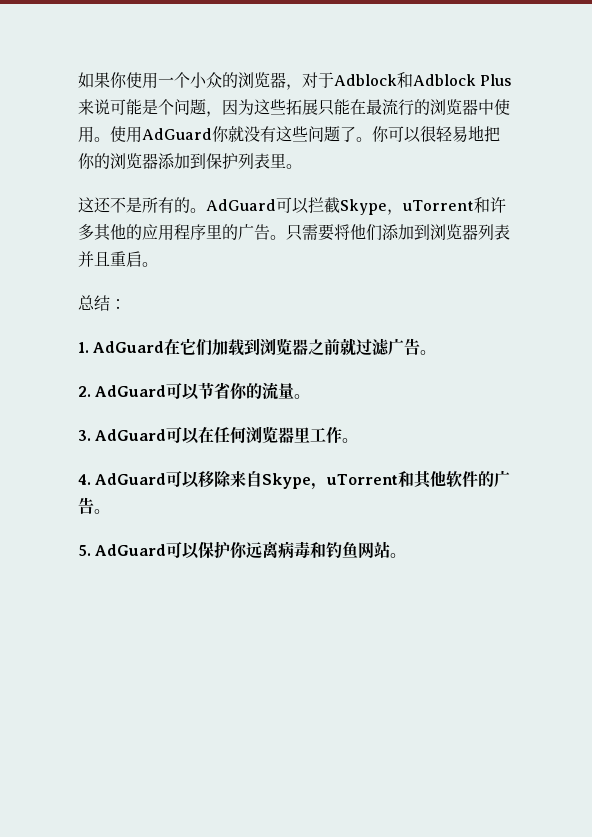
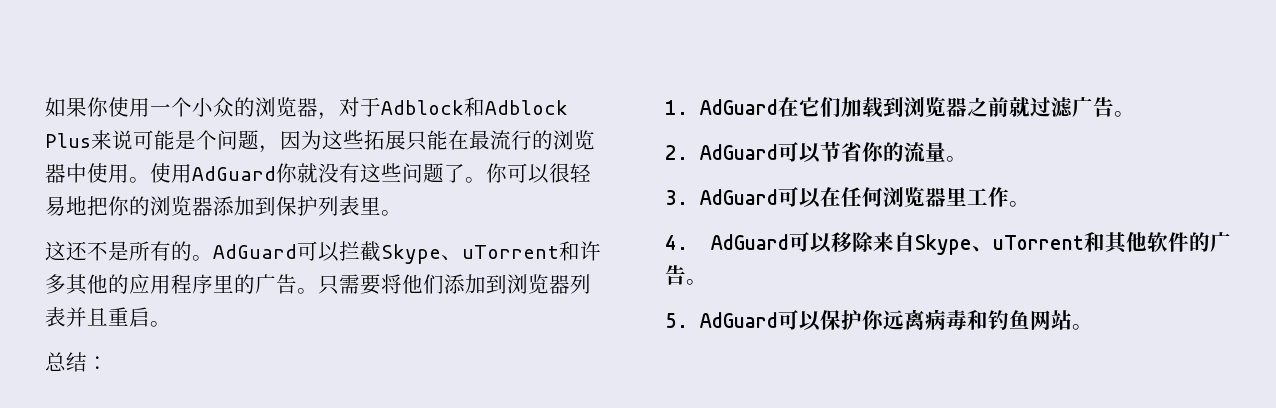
- AdGuard可以拦截Skype，uTorrent和许多其他的应用程序里的广告。
+ AdGuard可以拦截Skype、uTorrent和许多其他的应用程序里的广告。
- 4. AdGuard可以移除来自Skype，uTorrent和其他软件的广告。
+ 4. AdGuard可以移除来自Skype、uTorrent和其他软件的广告。

